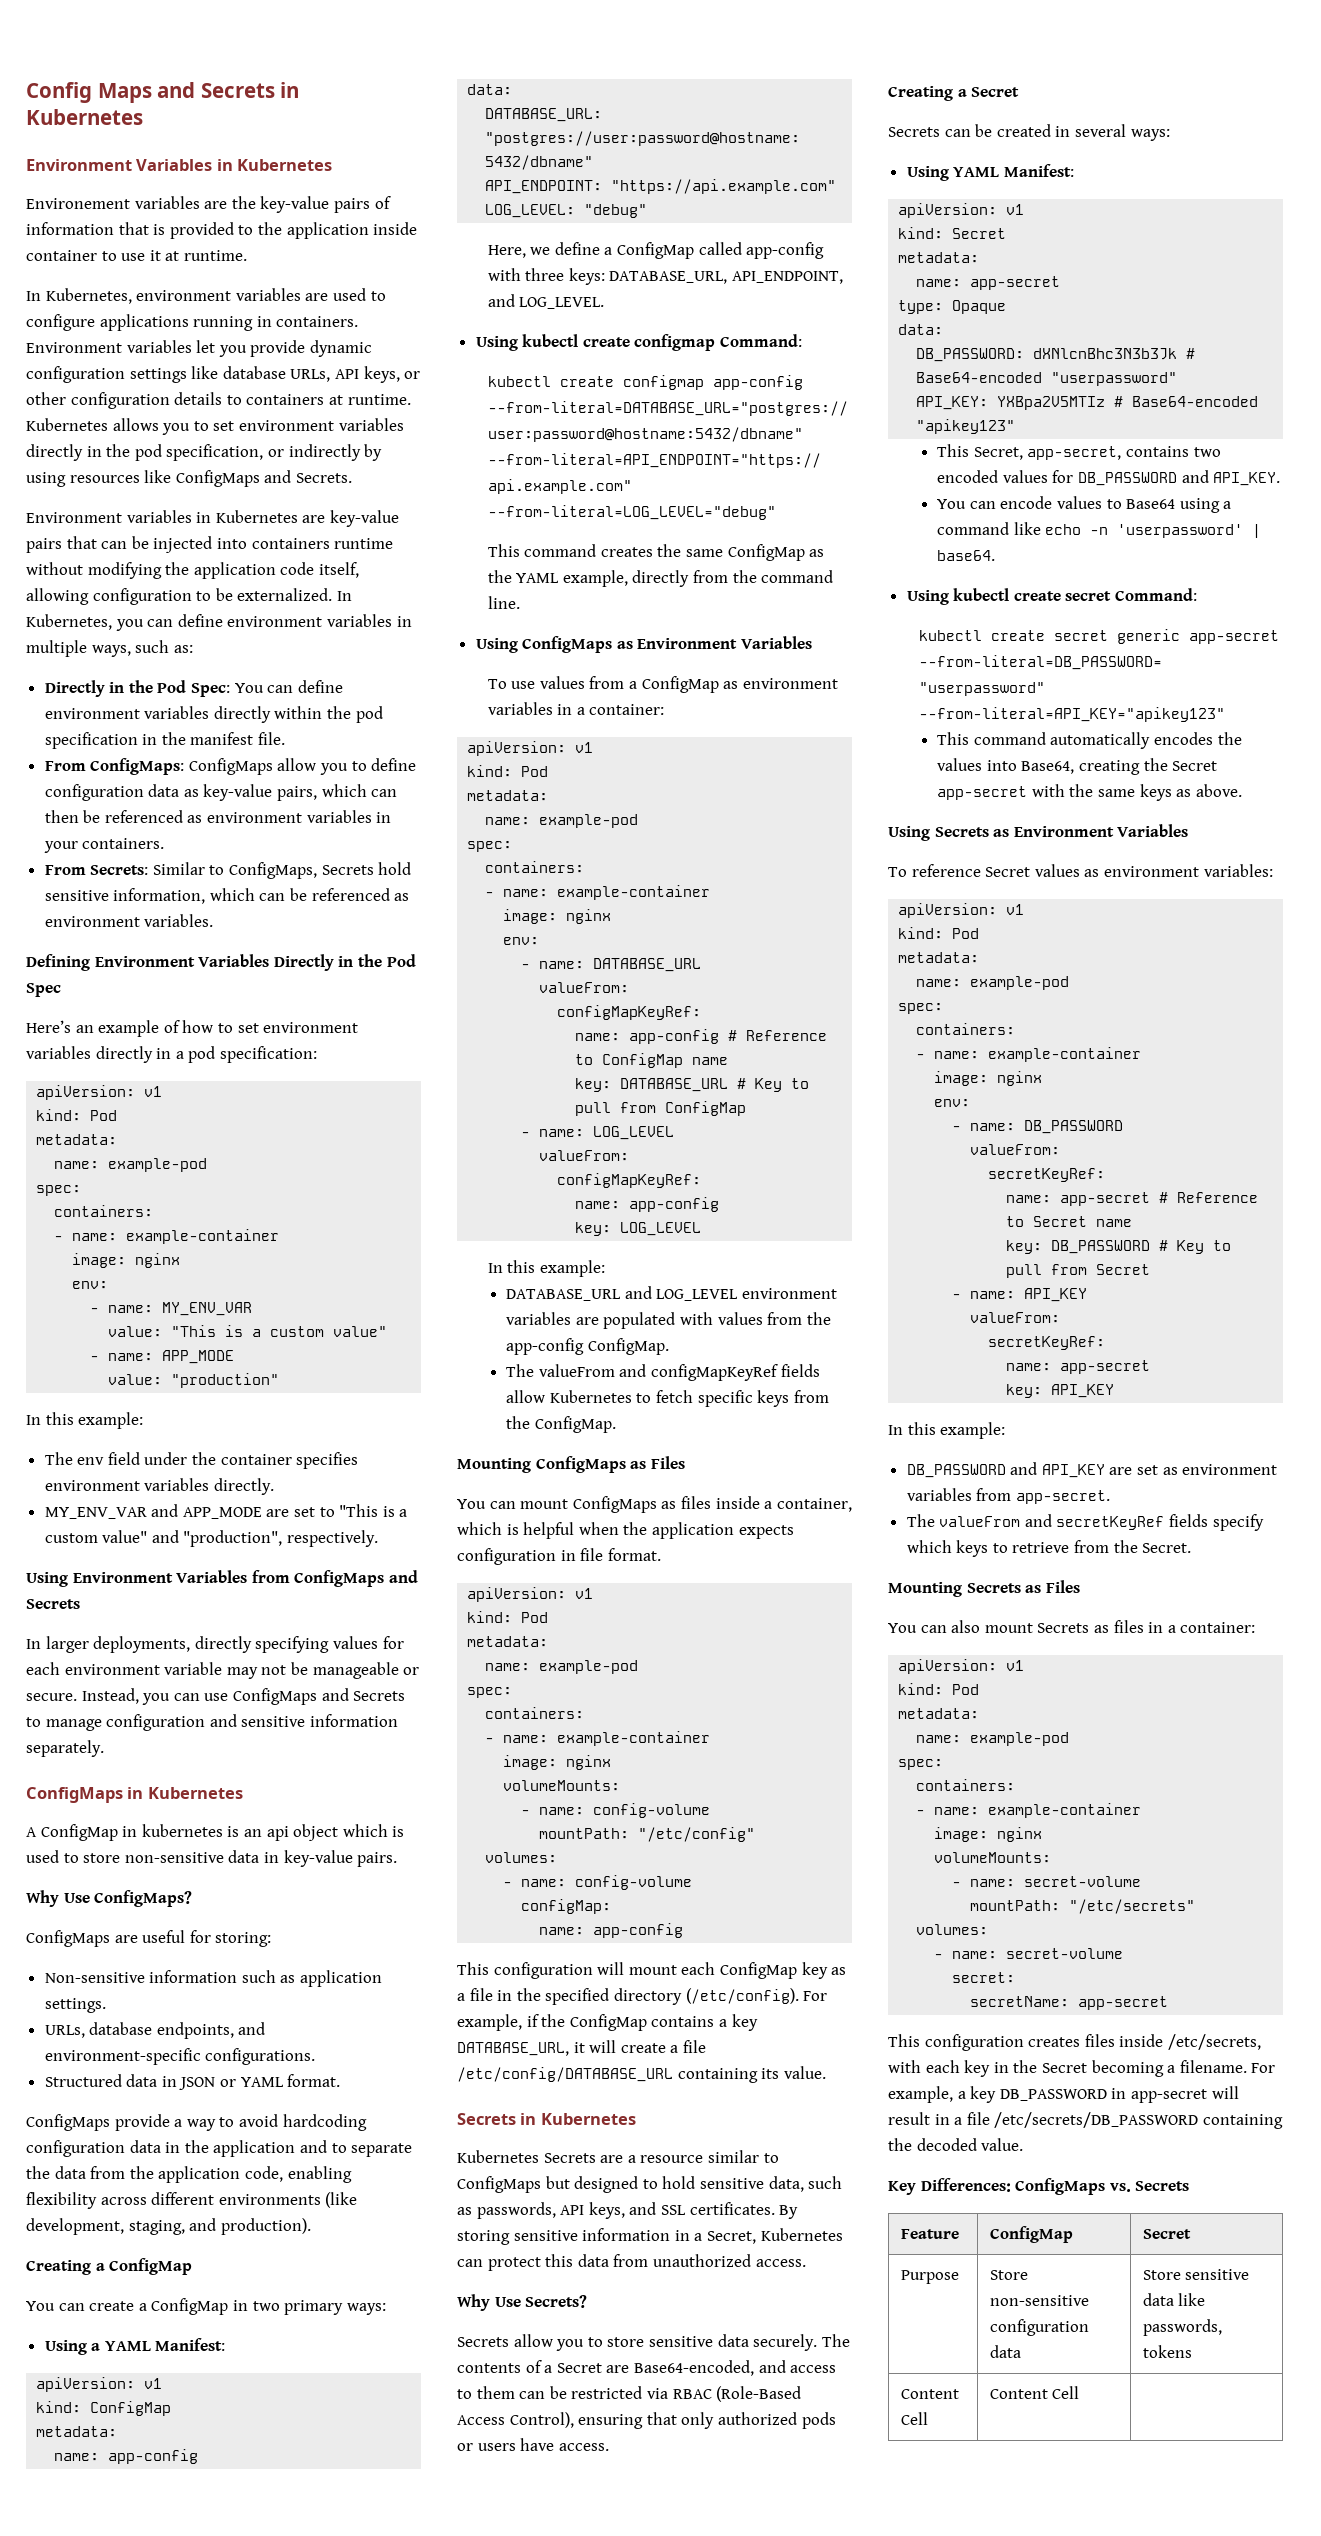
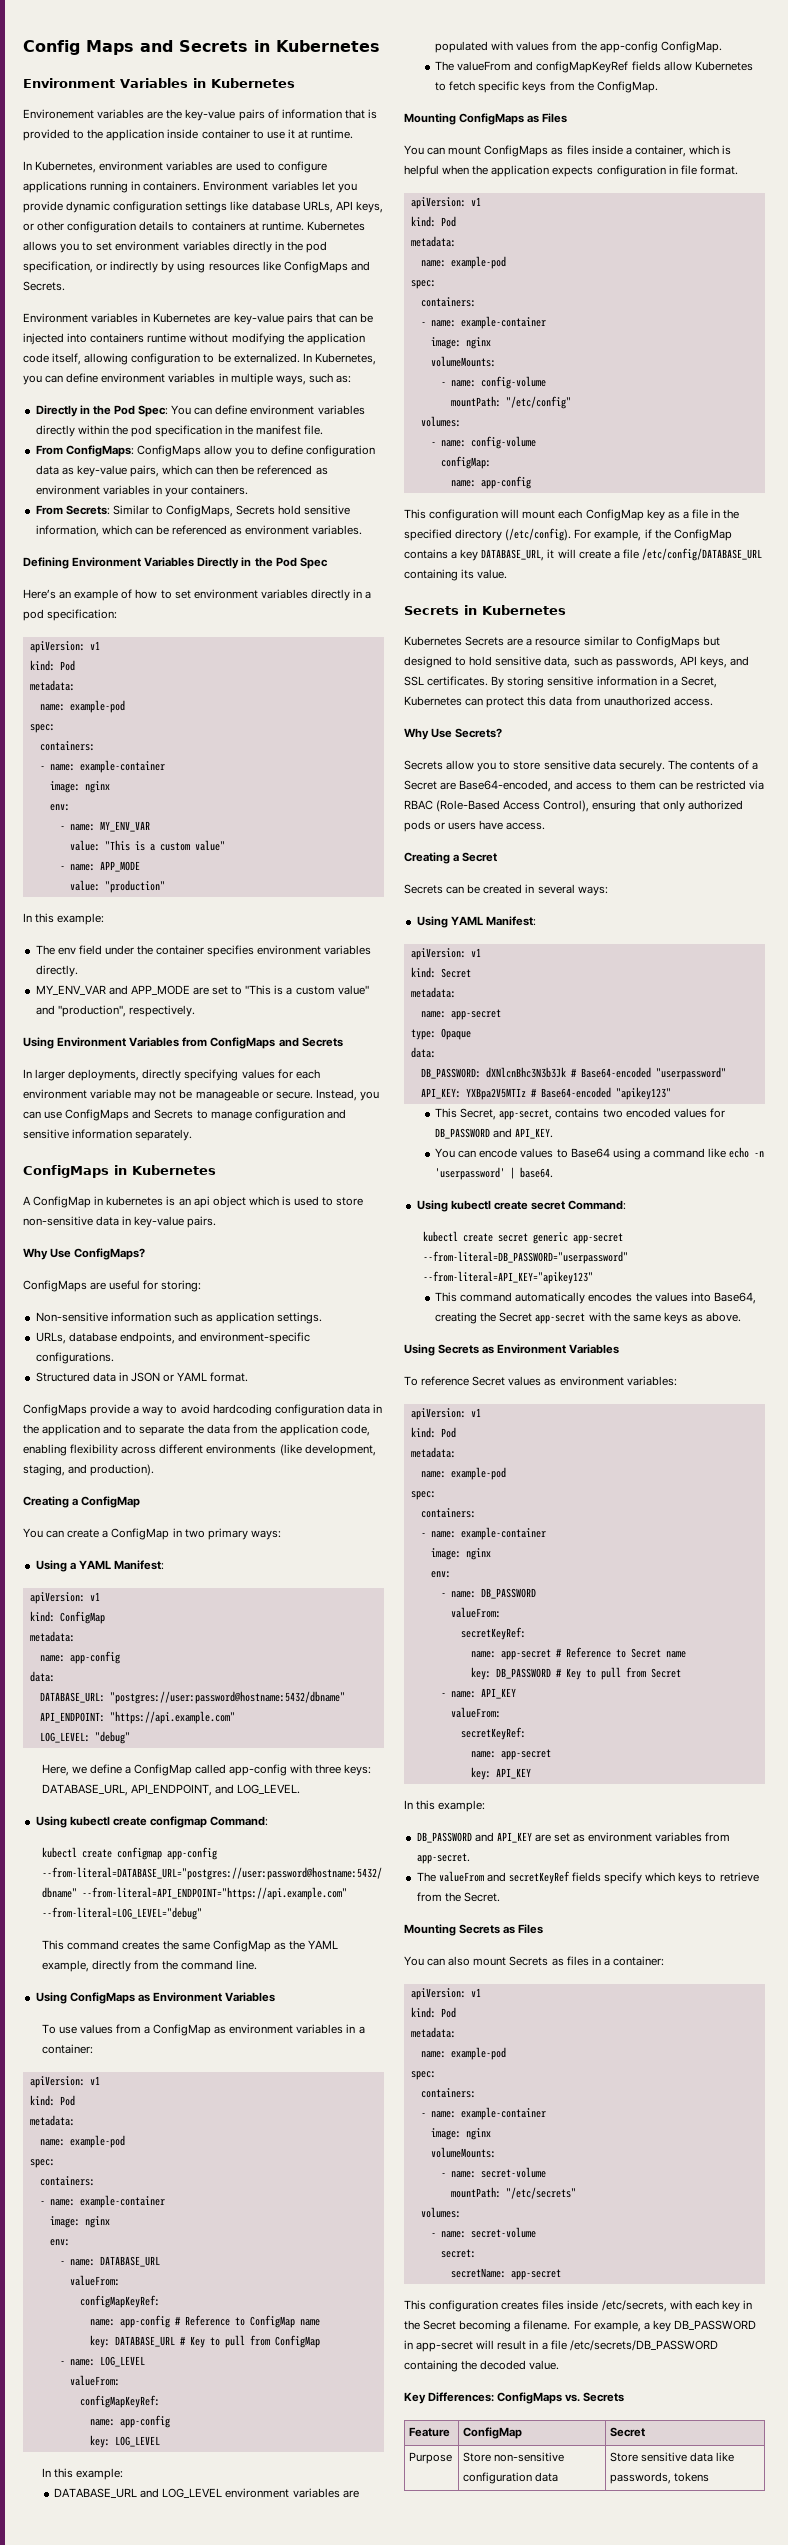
- Content Cell | Content Cell |

